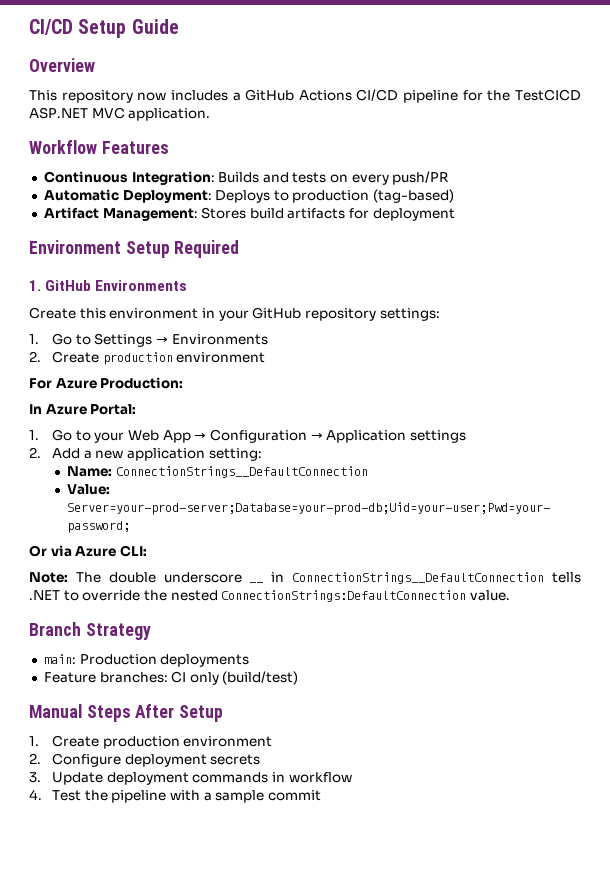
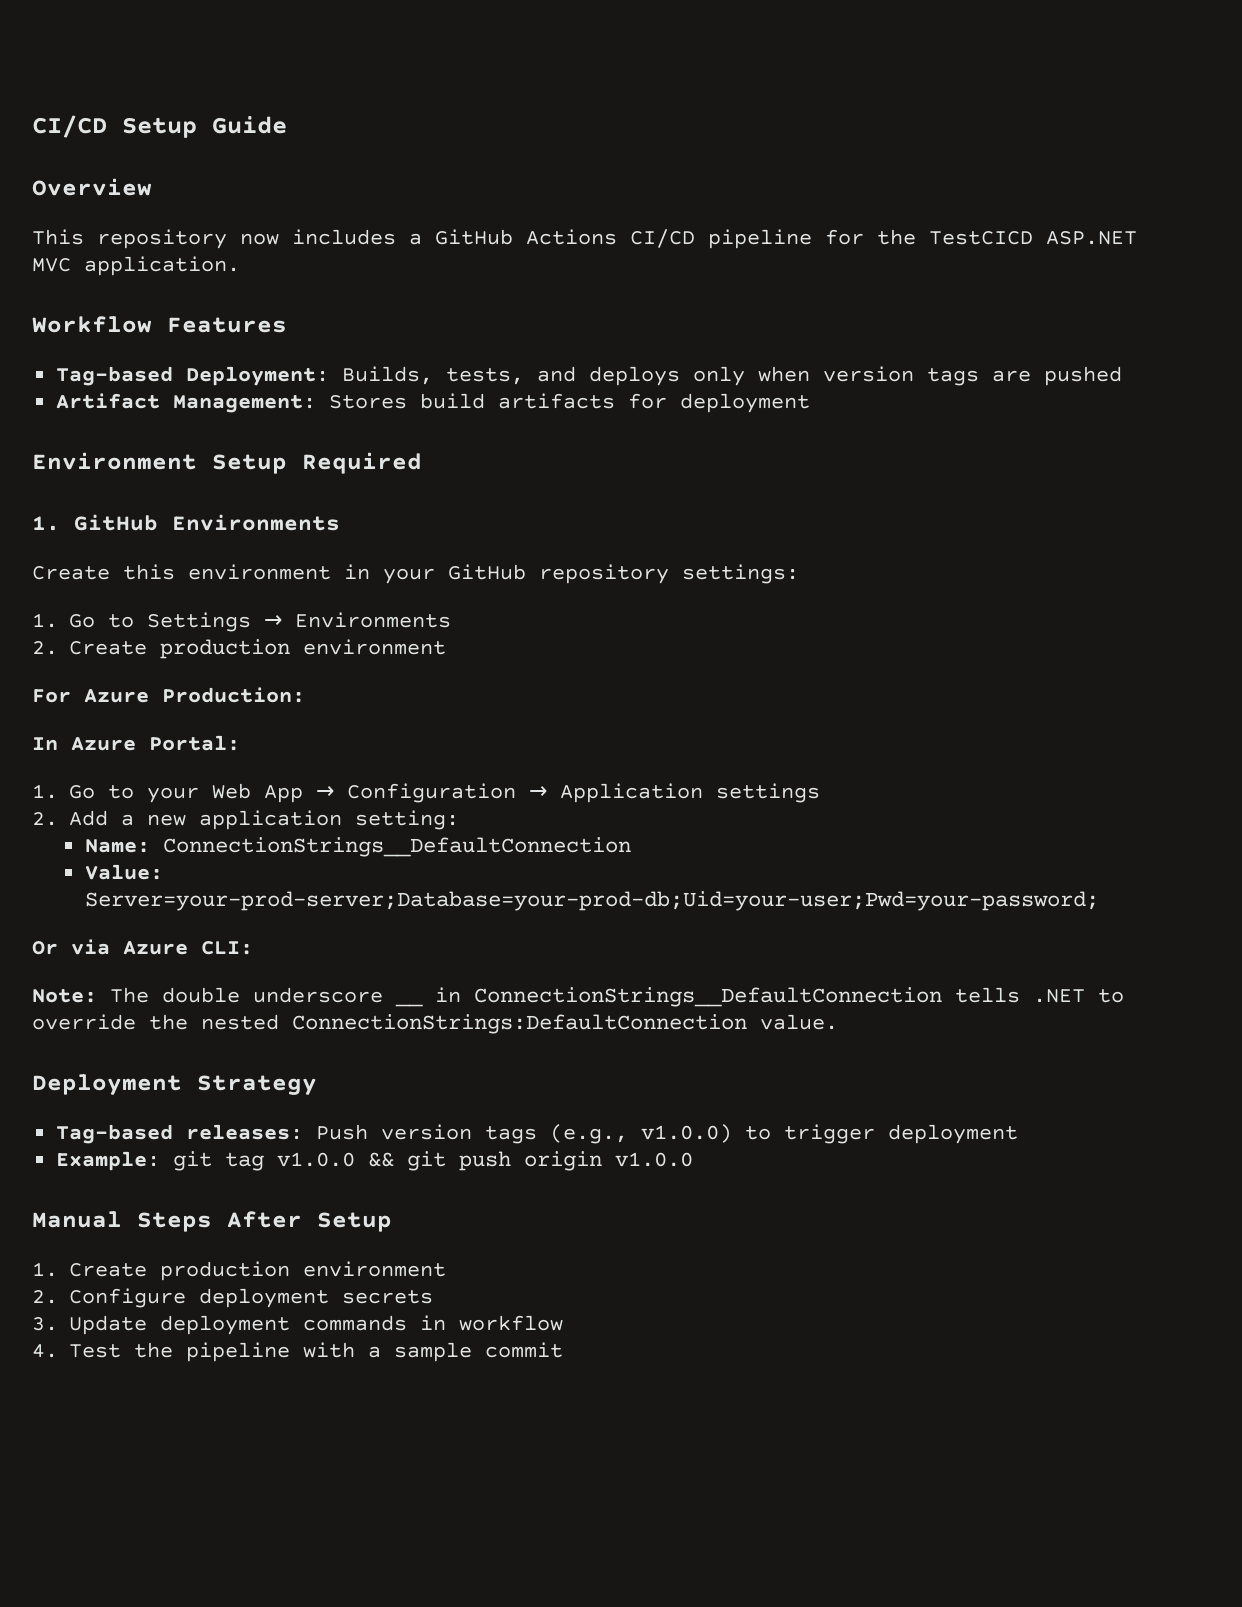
- Continuous Integration: Builds and tests on every push/PR
- Automatic Deployment: Deploys to production (tag-based)
+ Tag-based Deployment: Builds, tests, and deploys only when version tags are pushed
- Branch Strategy
+ Deployment Strategy
- main: Production deployments
- Feature branches: CI only (build/test)
+ Tag-based releases: Push version tags (e.g., v1.0.0) to trigger deployment
+ Example: git tag v1.0.0 && git push origin v1.0.0

